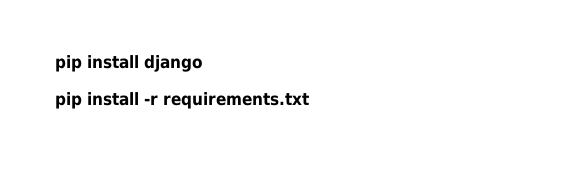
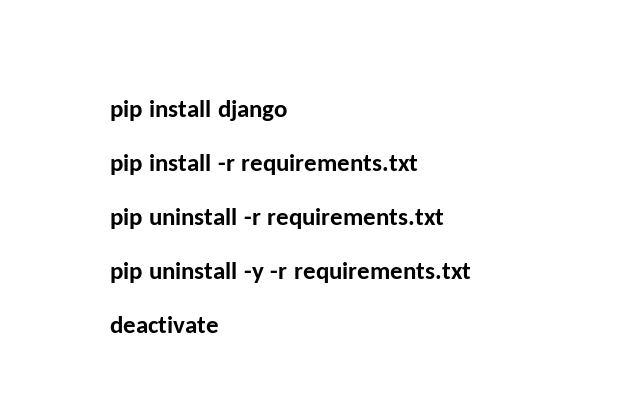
+ pip uninstall -r requirements.txt
+ pip uninstall -y -r requirements.txt
+ deactivate

